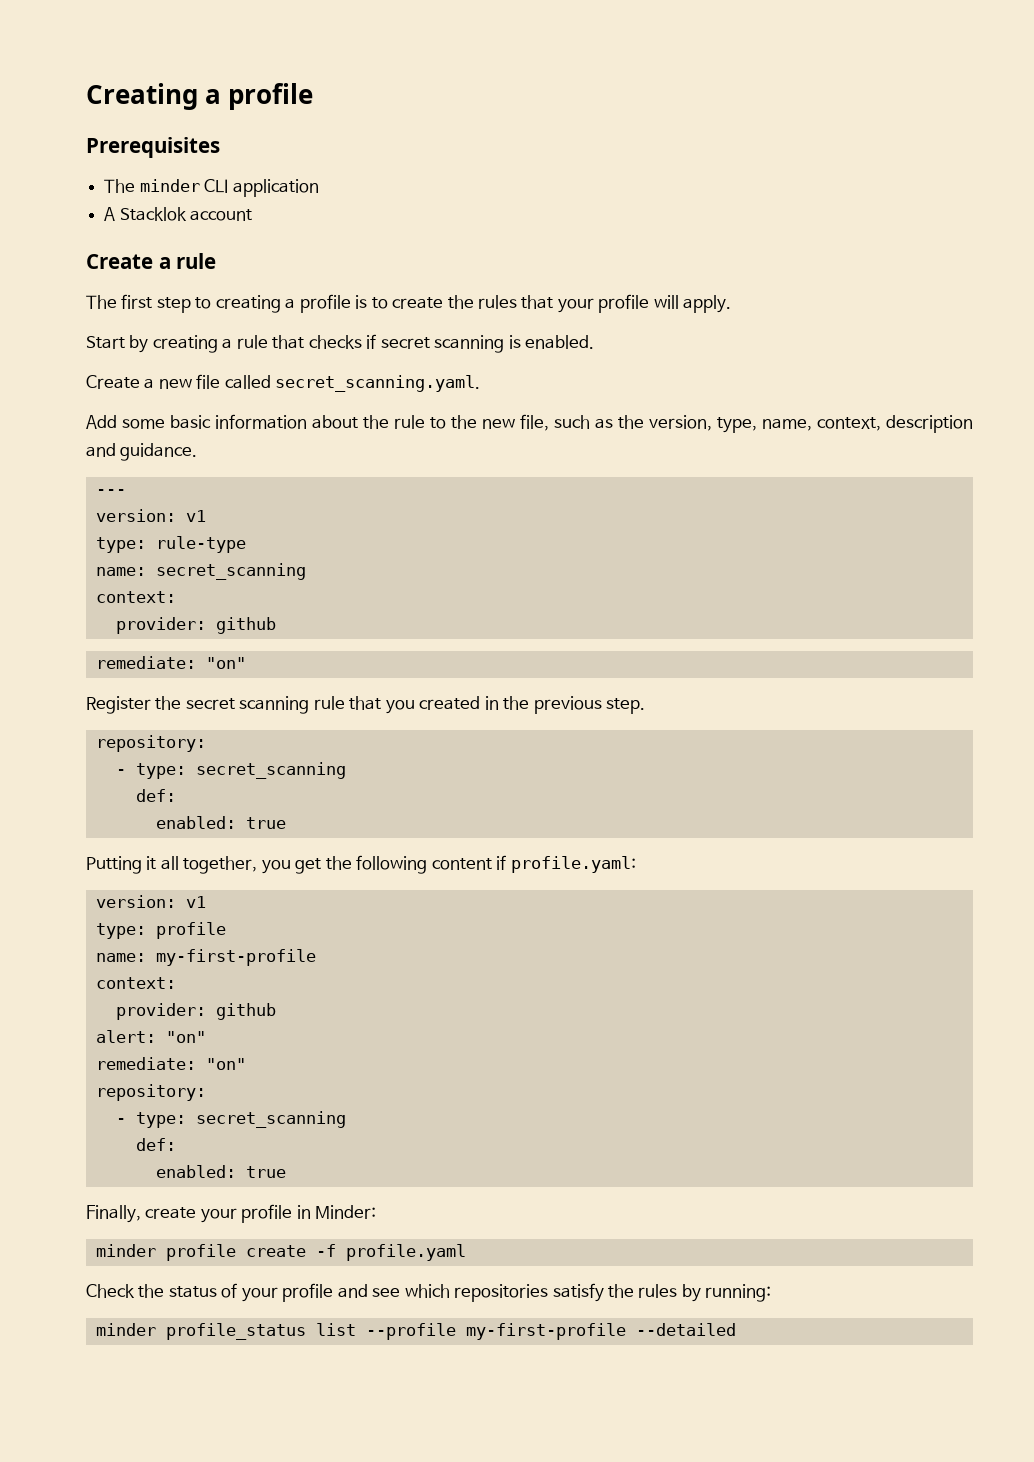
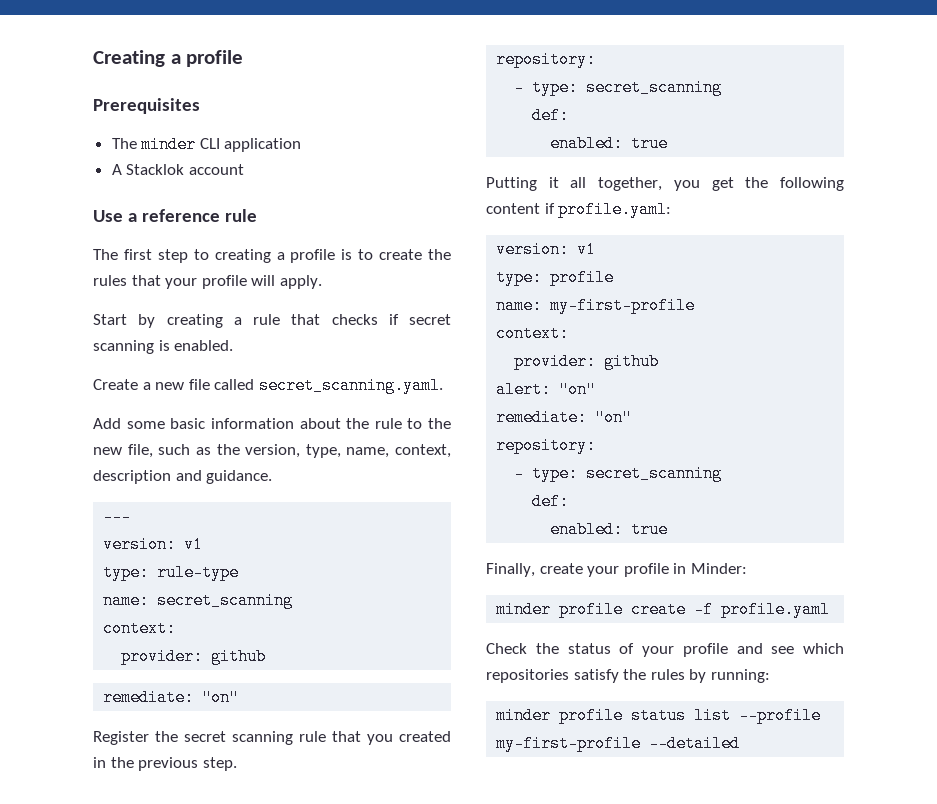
- Create a rule
+ Use a reference rule
- minder profile_status list --profile my-first-profile --detailed
+ minder profile status list --profile my-first-profile --detailed

